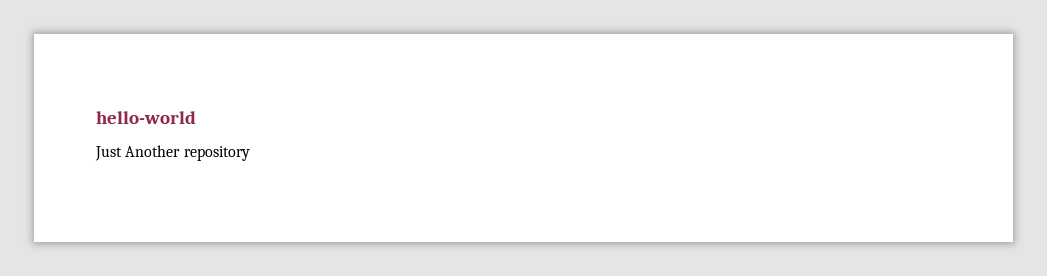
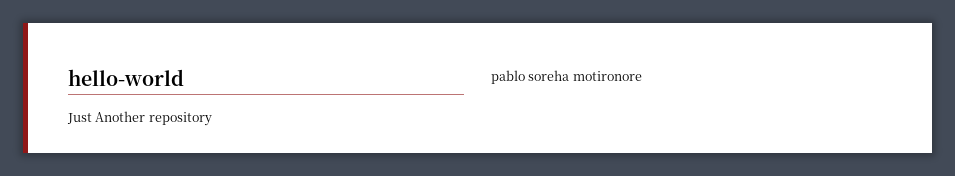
+ pablo soreha motironore

